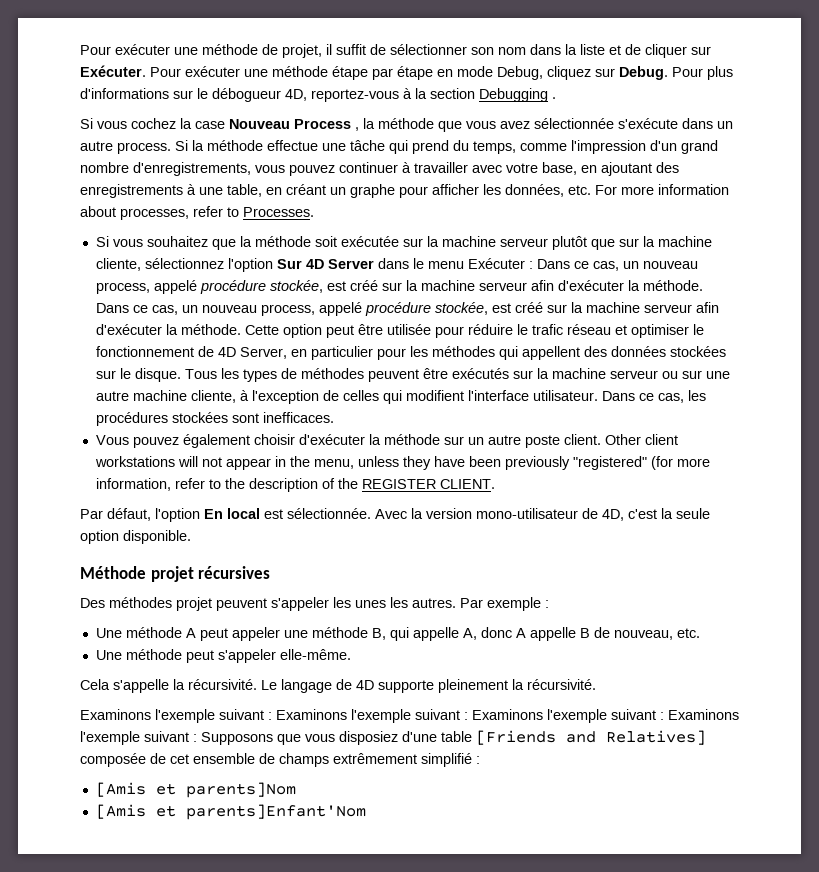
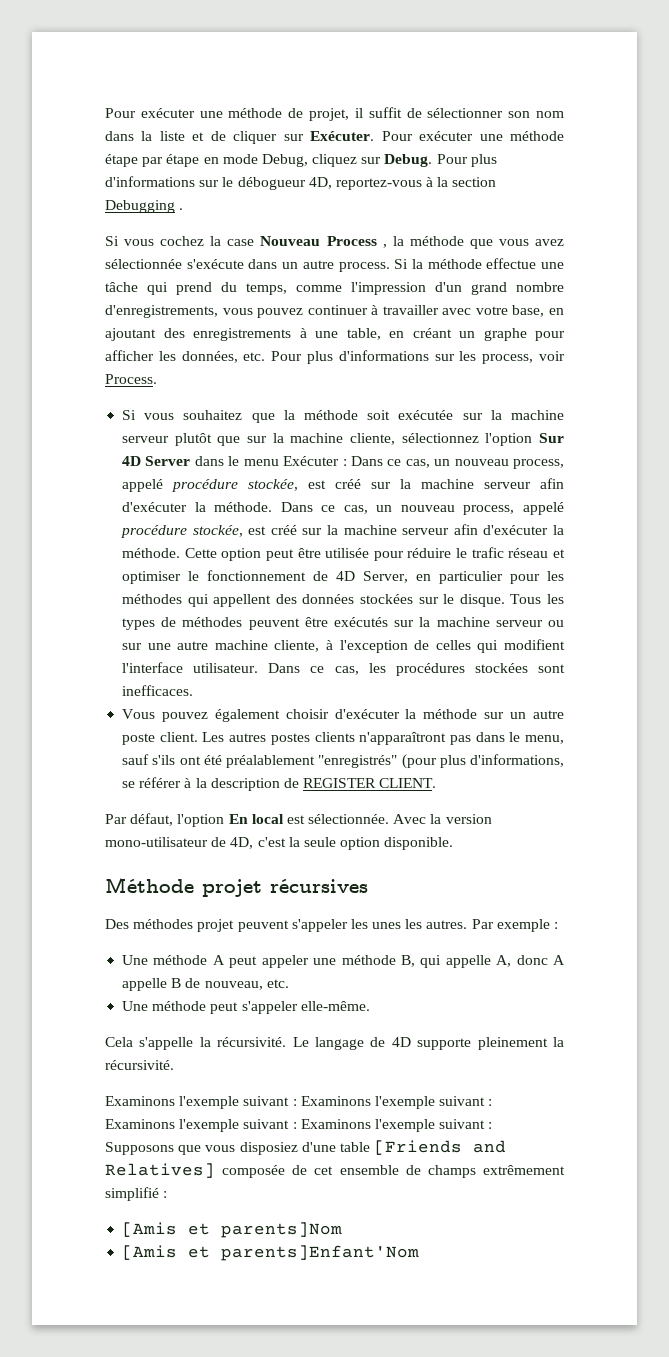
- Si la méthode effectue une tâche qui prend du temps, comme l'impression d'un grand nombre d'enregistrements, vous pouvez continuer à travailler avec votre base, en ajoutant des enregistrements à une table, en créant un graphe pour afficher les données, etc. For more information about processes, refer to Processes.
+ Si la méthode effectue une tâche qui prend du temps, comme l'impression d'un grand nombre d'enregistrements, vous pouvez continuer à travailler avec votre base, en ajoutant des enregistrements à une table, en créant un graphe pour afficher les données, etc. Pour plus d'informations sur les process, voir Process.
- Other client workstations will not appear in the menu, unless they have been previously "registered" (for more information, refer to the description of the REGISTER CLIENT.
+ Les autres postes clients n'apparaîtront pas dans le menu, sauf s'ils ont été préalablement "enregistrés" (pour plus d'informations, se référer à la description de REGISTER CLIENT.

